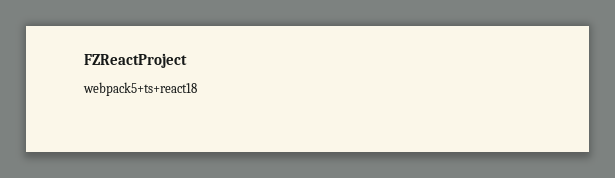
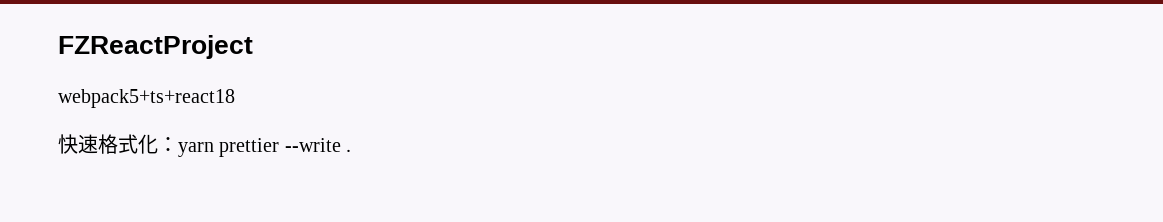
+ 快速格式化：yarn prettier --write .

